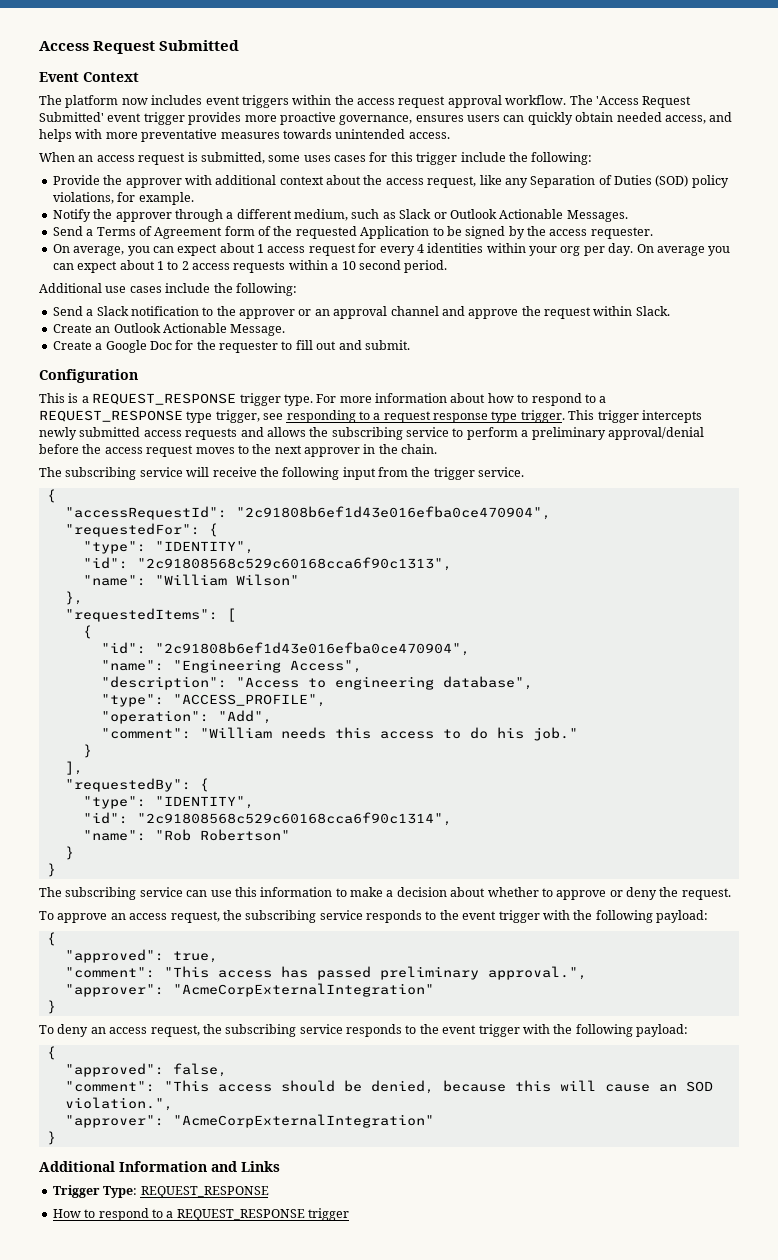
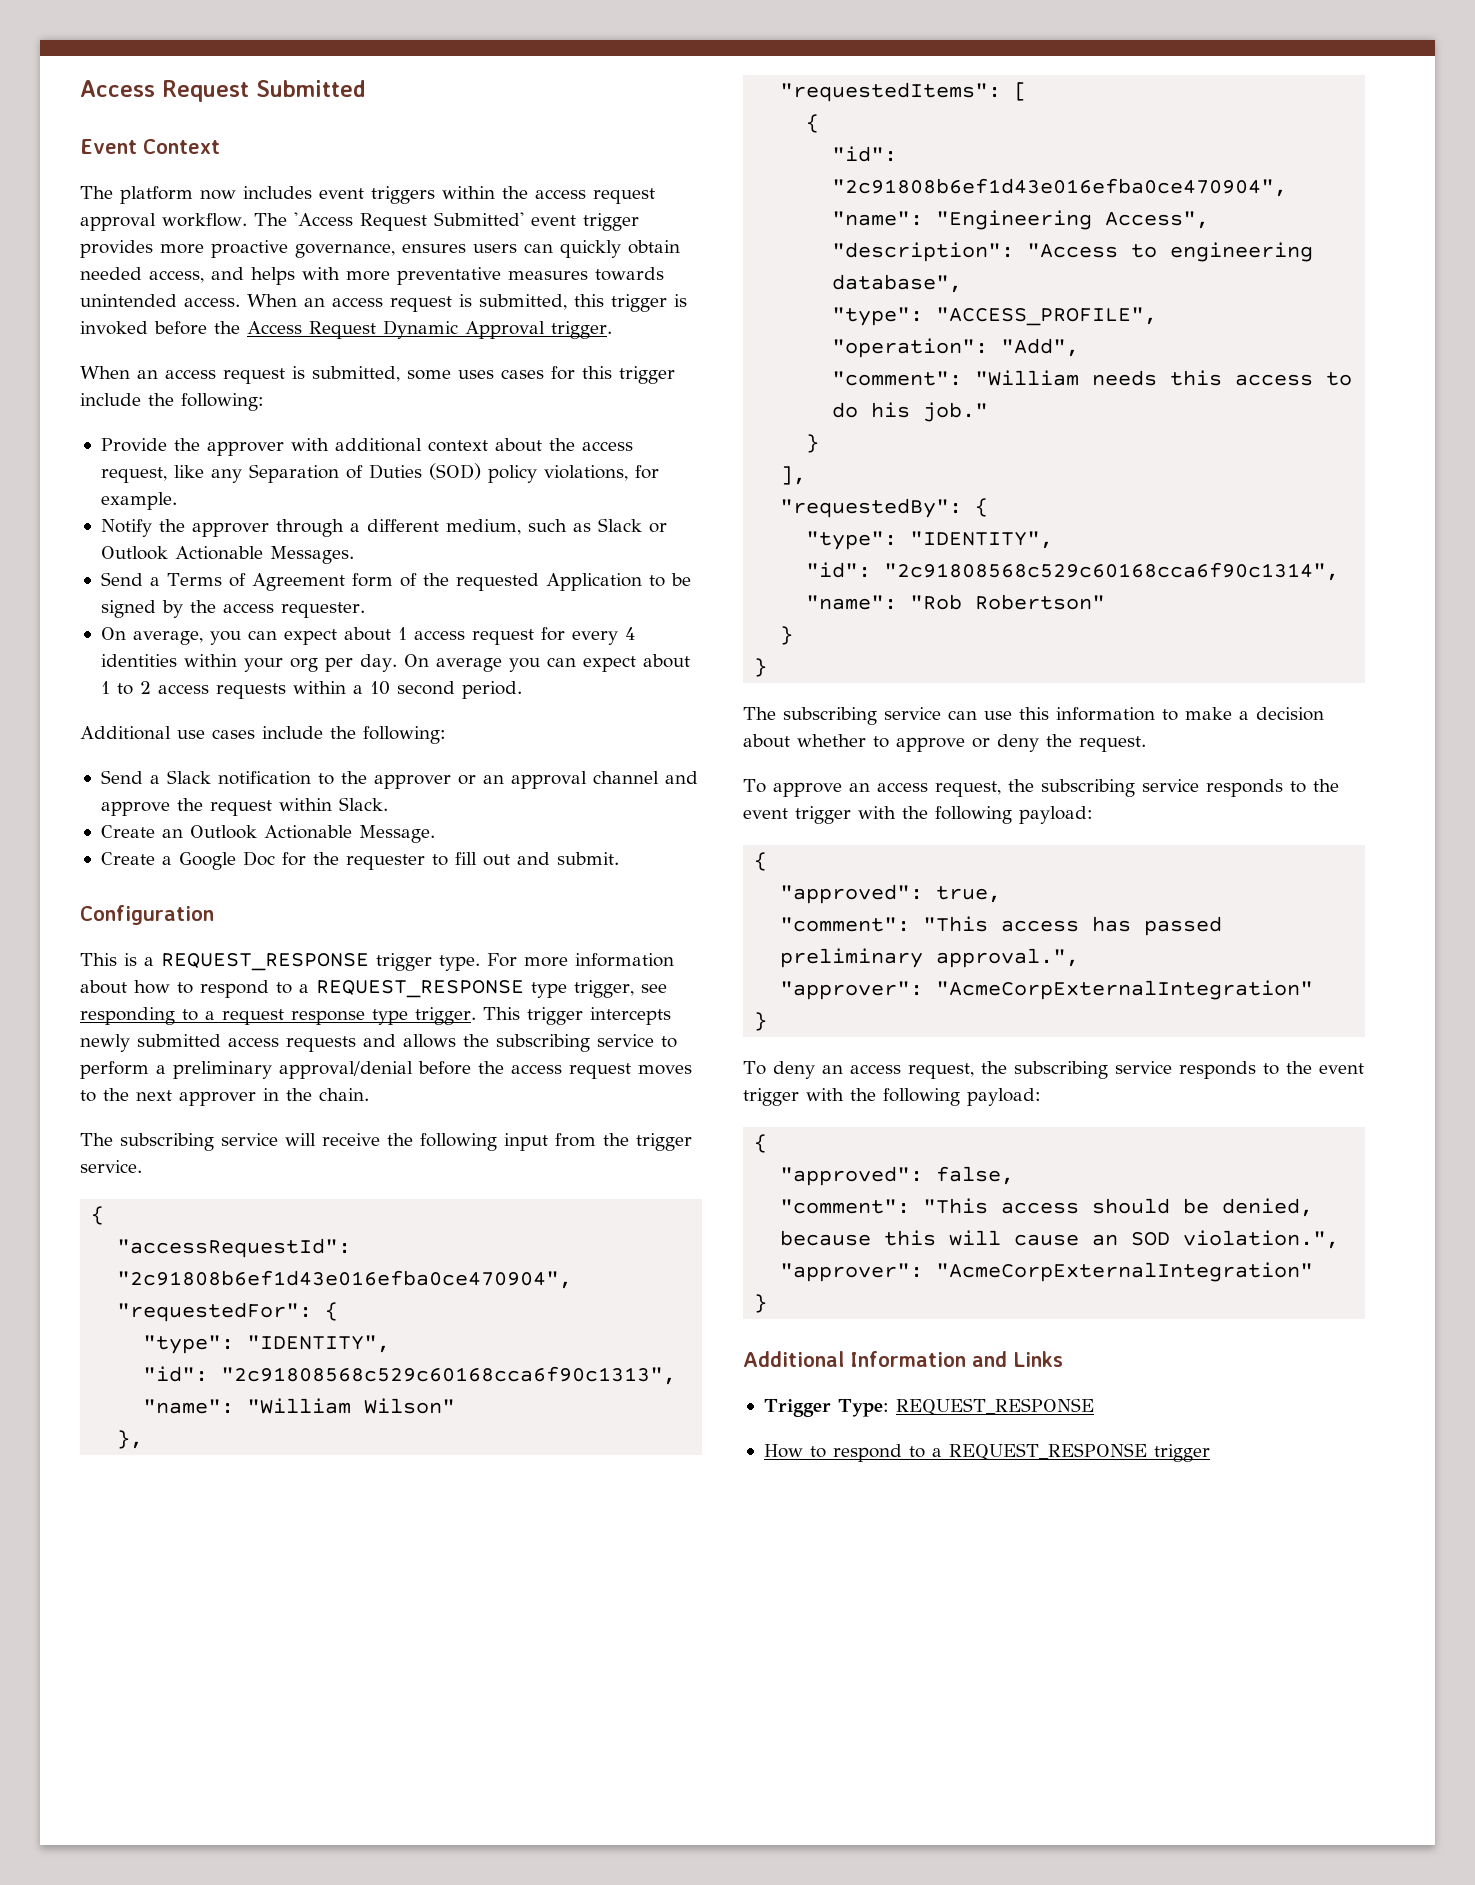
+ When an access request is submitted, this trigger is invoked before the Access Request Dynamic Approval trigger.

